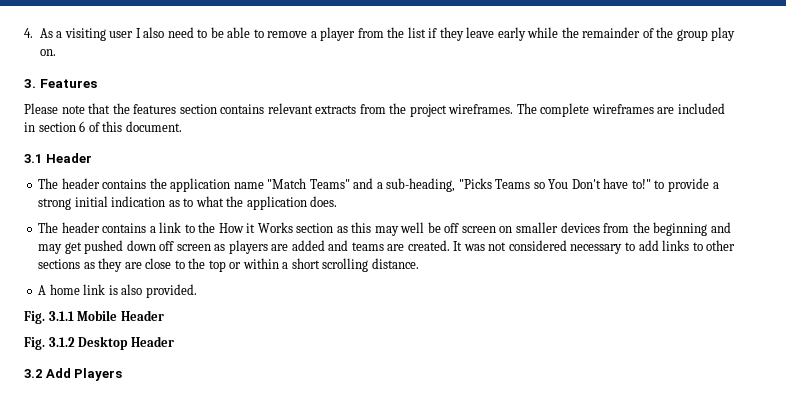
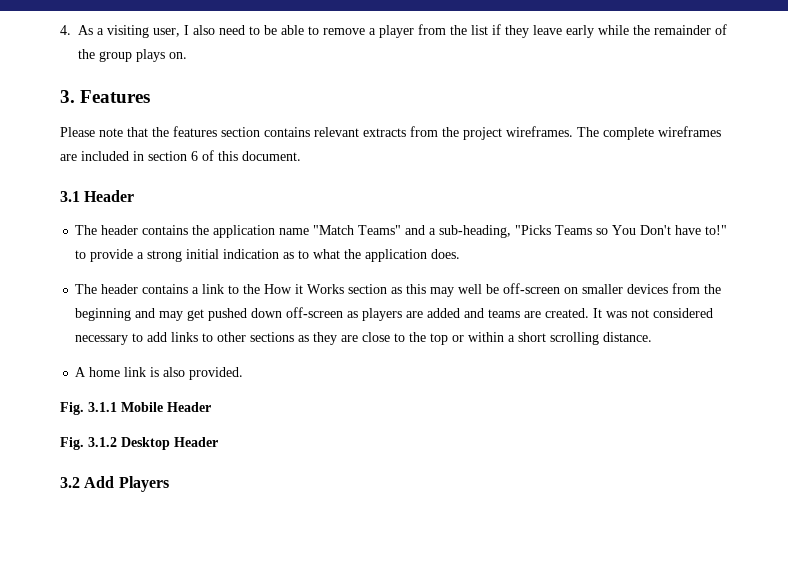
- 4. As a visiting user I also need to be able to remove a player from the list if they leave early while the remainder of the group play on.
+ 4. As a visiting user, I also need to be able to remove a player from the list if they leave early while the remainder of the group plays on.
- The header contains a link to the How it Works section as this may well be off screen on smaller devices from the beginning and may get pushed down off screen as players are added and teams are created.
+ The header contains a link to the How it Works section as this may well be off-screen on smaller devices from the beginning and may get pushed down off-screen as players are added and teams are created.

